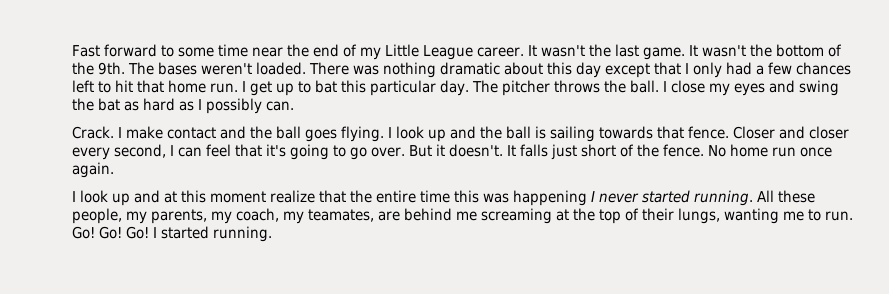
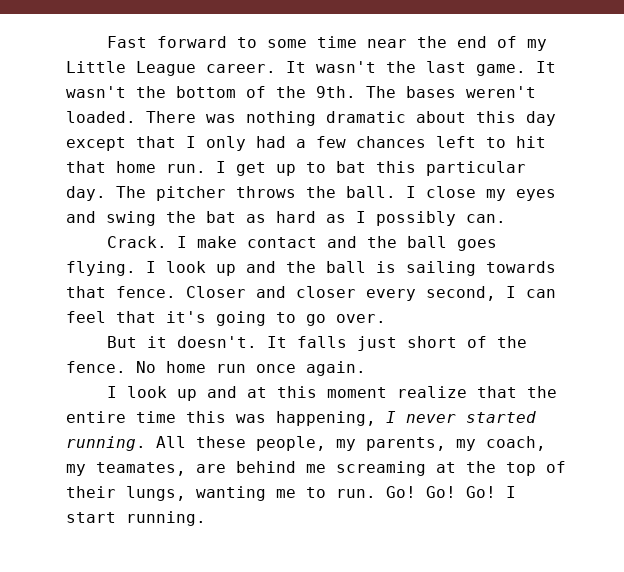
- Closer and closer every second, I can feel that it's going to go over. But it doesn't.
+ Closer and closer every second, I can feel that it's going to go over.
+ But it doesn't.
- I look up and at this moment realize that the entire time this was happening I never started running.
+ I look up and at this moment realize that the entire time this was happening, I never started running.
- I started running.
+ I start running.

